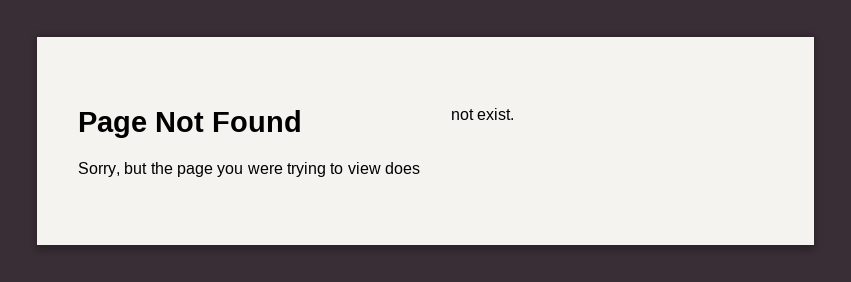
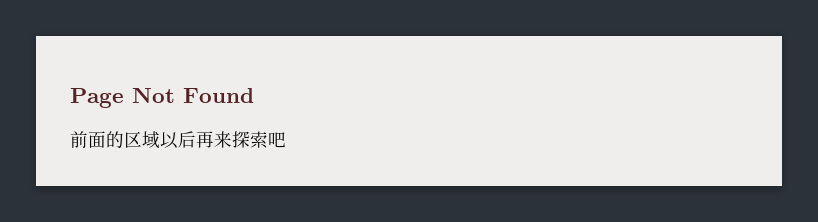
- Sorry, but the page you were trying to view does not exist.
+ 前面的区域以后再来探索吧

